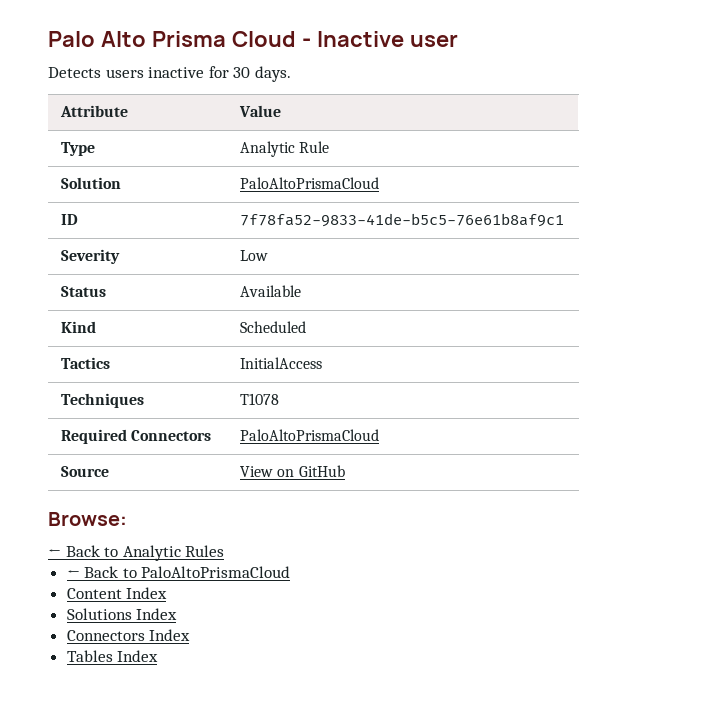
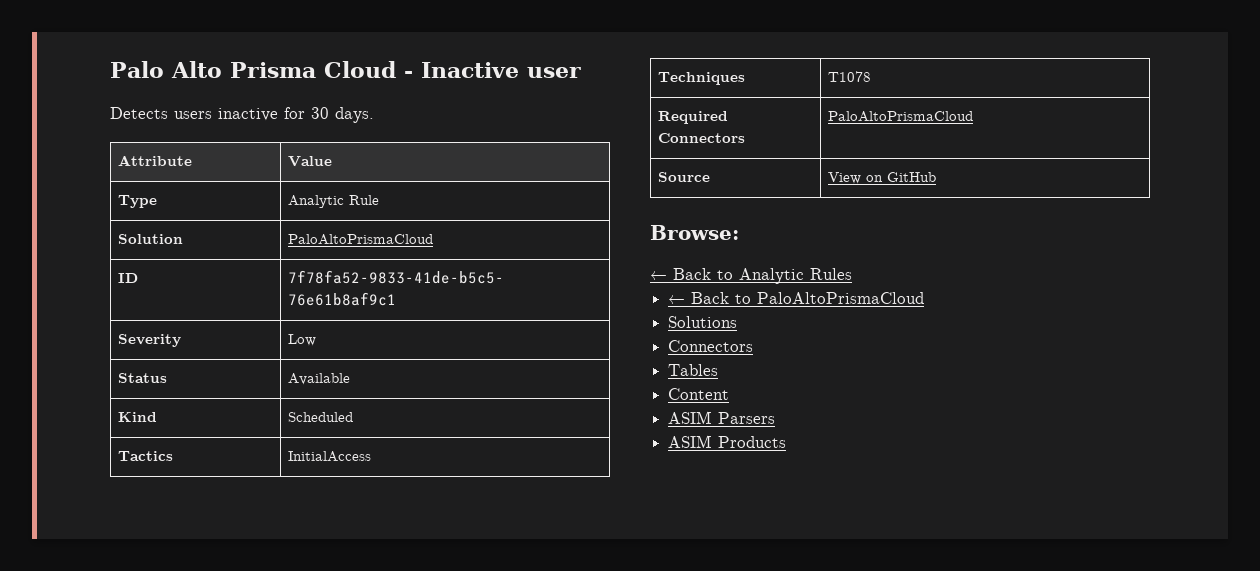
- Content Index
- Solutions Index
- Connectors Index
+ Solutions
+ Connectors
- Tables Index
+ Tables
+ Content
+ ASIM Parsers
+ ASIM Products

